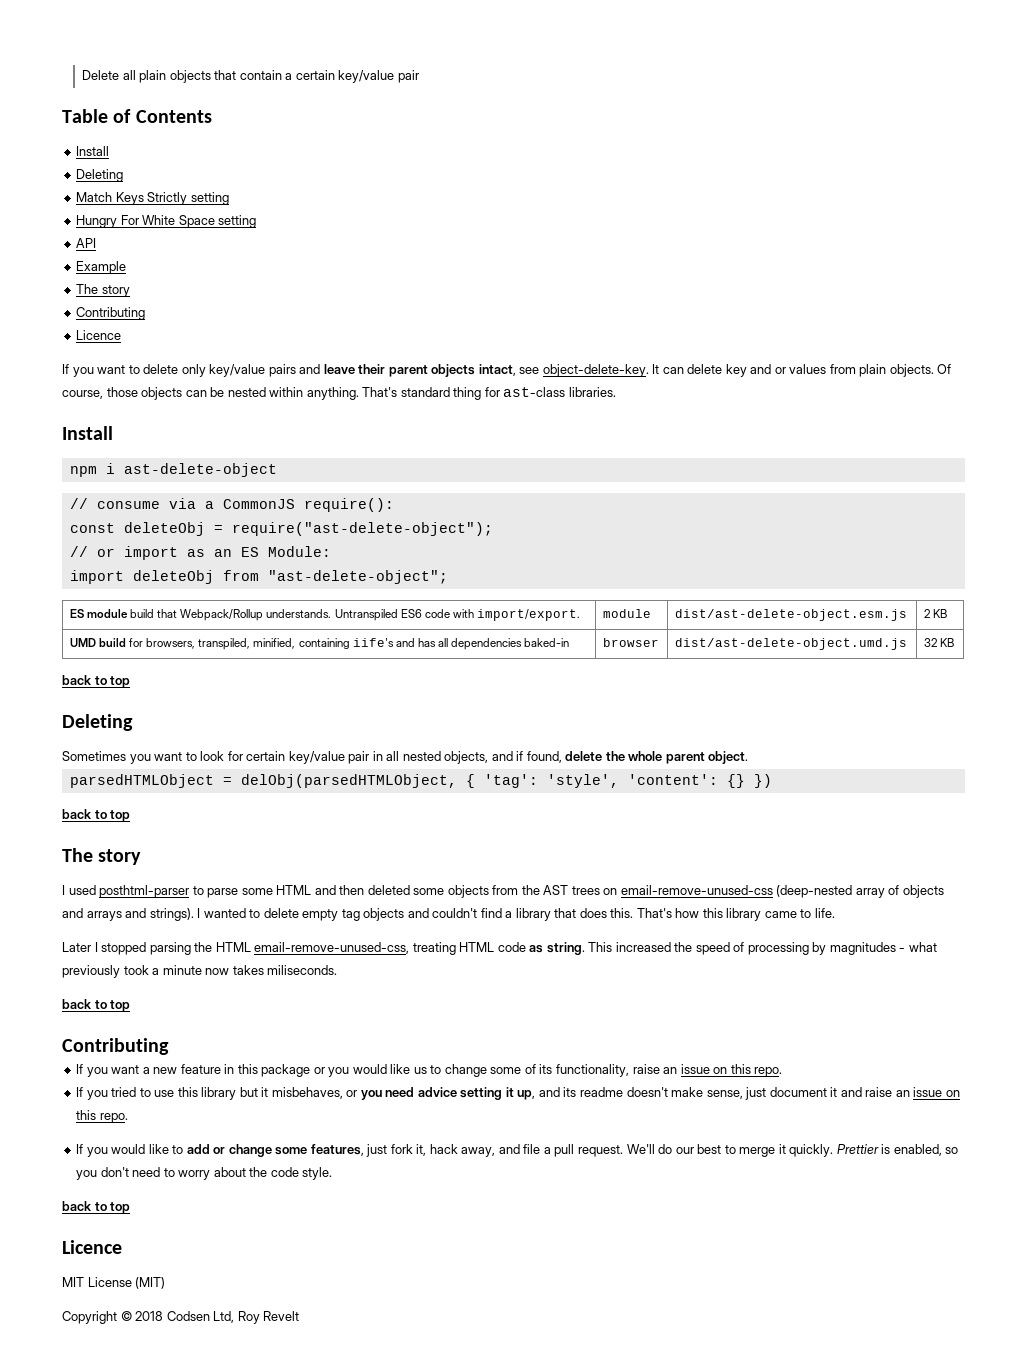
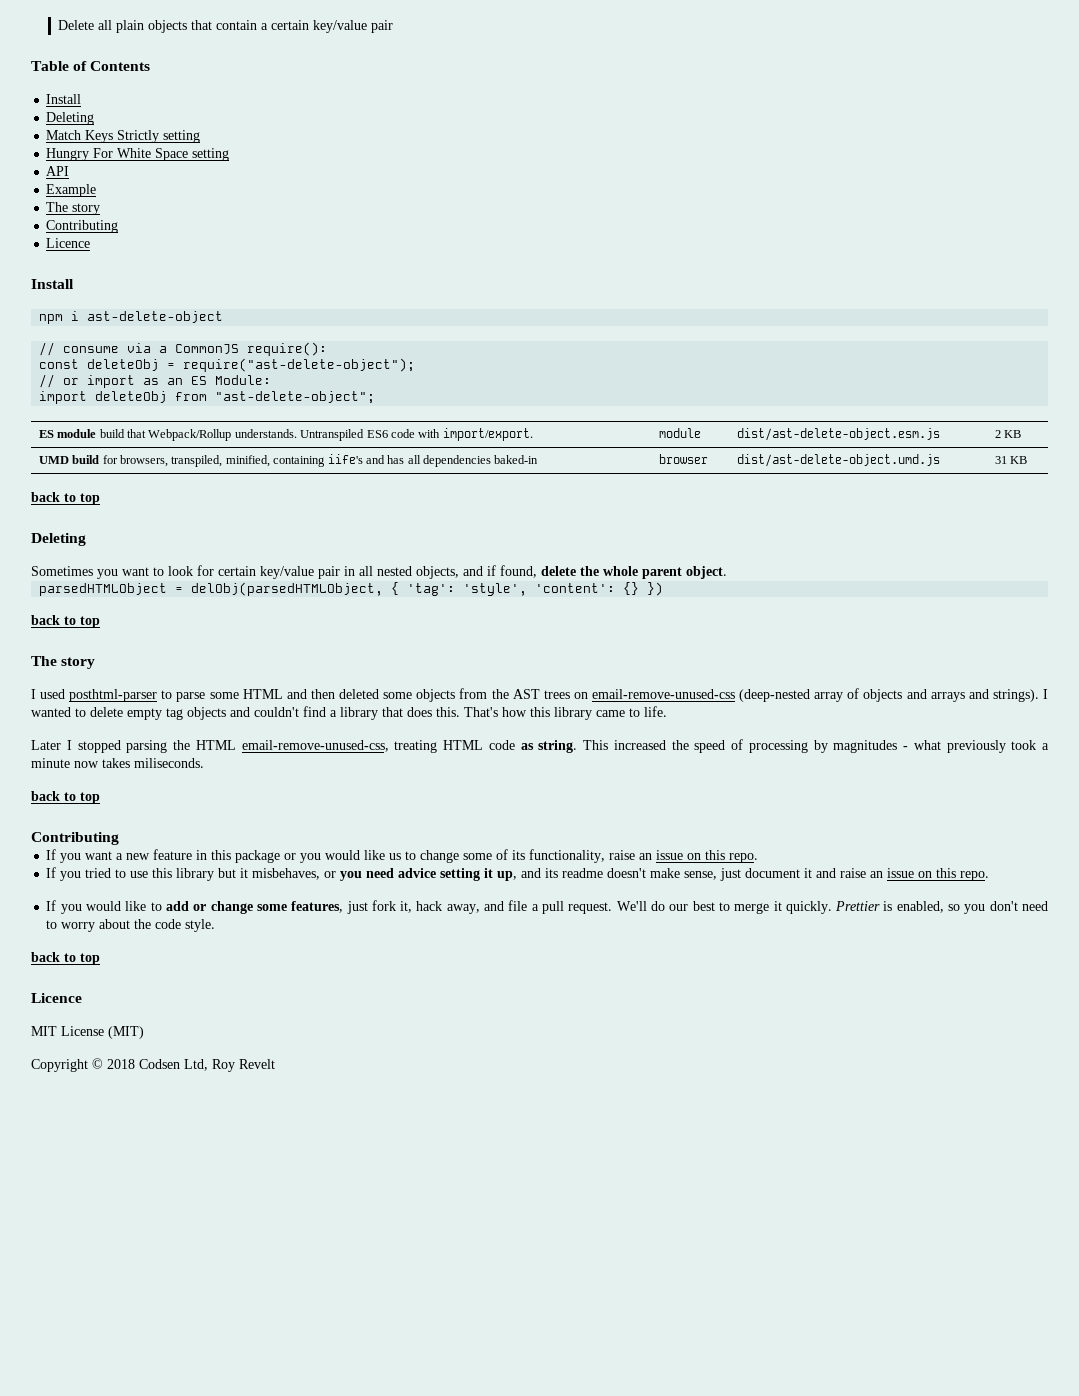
- If you want to delete only key/value pairs and leave their parent objects intact, see object-delete-key. It can delete key and or values from plain objects. Of course, those objects can be nested within anything. That's standard thing for ast-class libraries.
- UMD build for browsers, transpiled, minified, containing iife's and has all dependencies baked-in | browser | dist/ast-delete-object.umd.js | 32 KB
+ UMD build for browsers, transpiled, minified, containing iife's and has all dependencies baked-in | browser | dist/ast-delete-object.umd.js | 31 KB

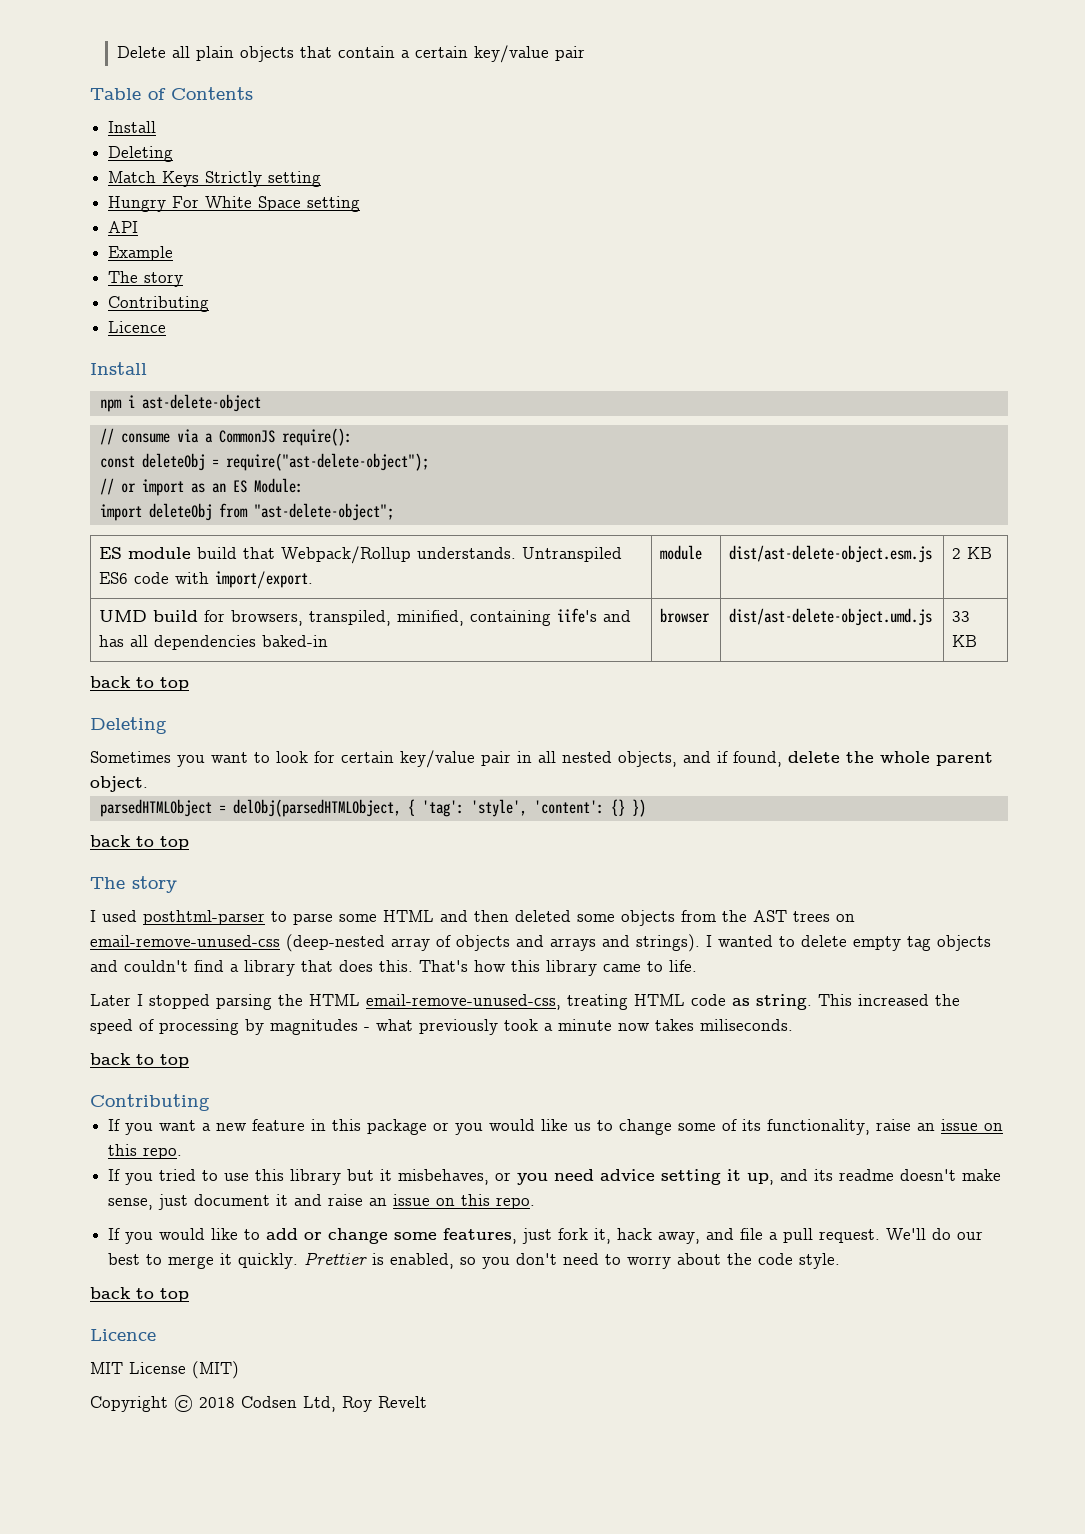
- UMD build for browsers, transpiled, minified, containing iife's and has all dependencies baked-in | browser | dist/ast-delete-object.umd.js | 31 KB
+ UMD build for browsers, transpiled, minified, containing iife's and has all dependencies baked-in | browser | dist/ast-delete-object.umd.js | 33 KB

